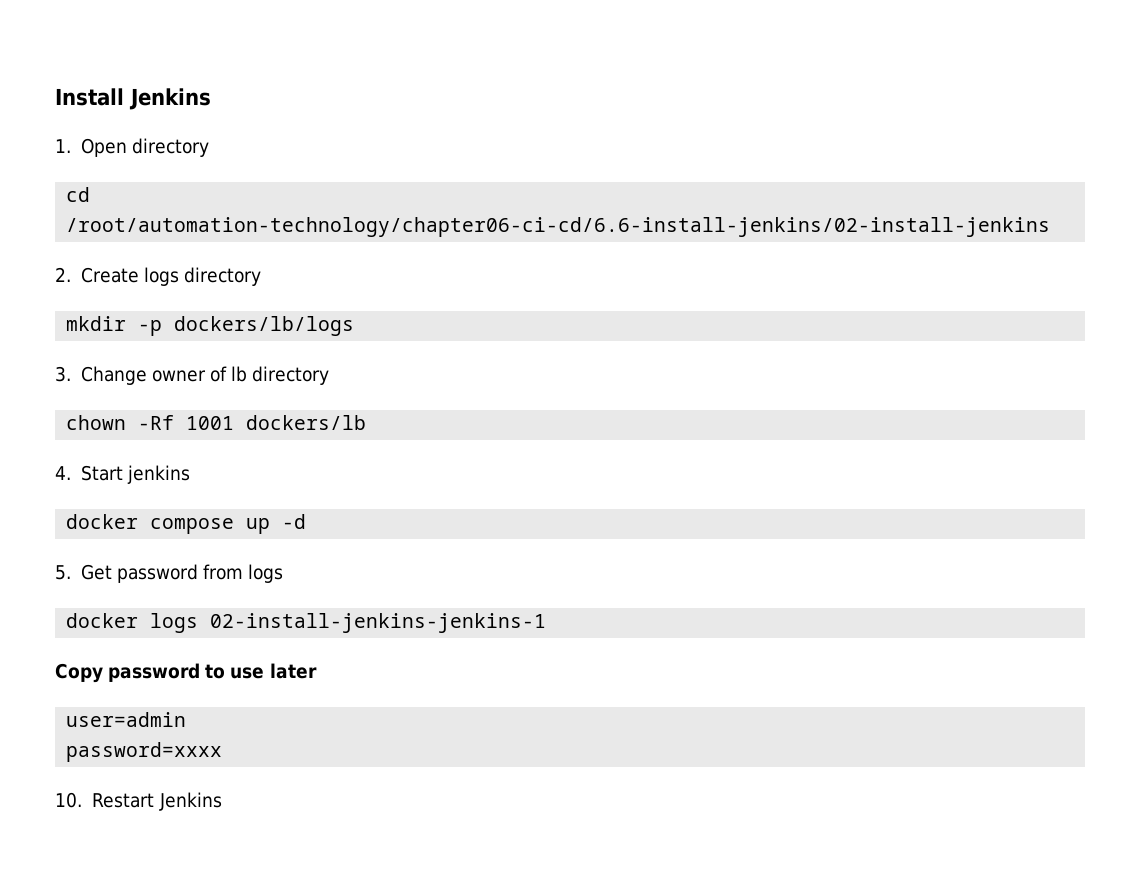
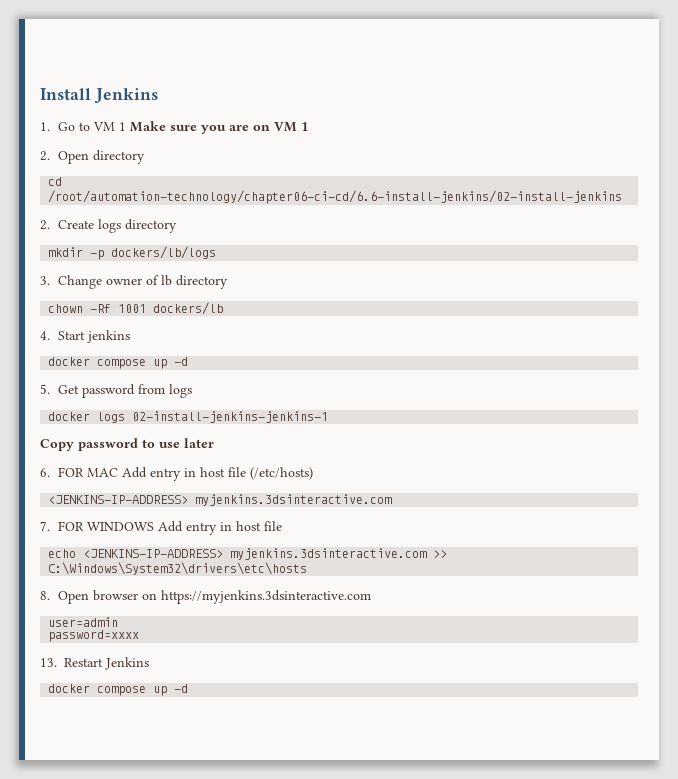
- 1. Open directory
+ 1. Go to VM 1 Make sure you are on VM 1
+ 2. Open directory
+ 6. FOR MAC Add entry in host file (/etc/hosts)
+ <JENKINS-IP-ADDRESS> myjenkins.3dsinteractive.com
+ 7. FOR WINDOWS Add entry in host file
+ echo <JENKINS-IP-ADDRESS> myjenkins.3dsinteractive.com >> C:\Windows\System32\drivers\etc\hosts
+ 8. Open browser on https://myjenkins.3dsinteractive.com
- 10. Restart Jenkins
+ 13. Restart Jenkins
+ docker compose up -d

